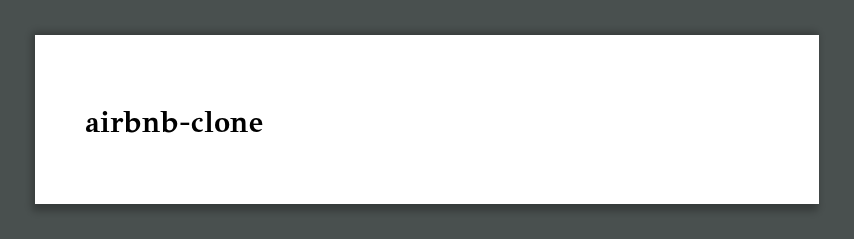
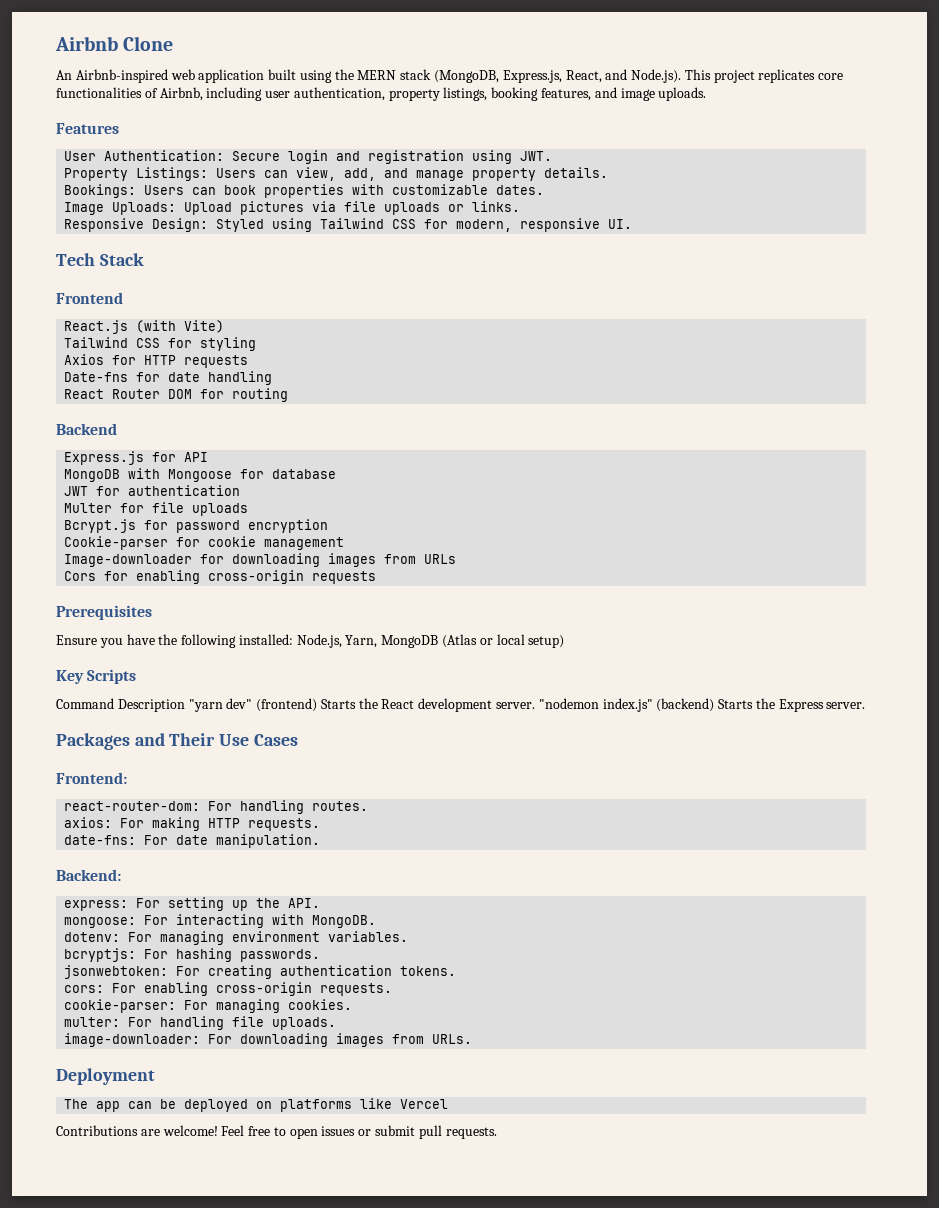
- airbnb-clone
+ Airbnb Clone
+ An Airbnb-inspired web application built using the MERN stack (MongoDB, Express.js, React, and Node.js). This project replicates core functionalities of Airbnb, including user authentication, property listings, booking features, and image uploads.
+ Features
+ User Authentication: Secure login and registration using JWT.
+ Property Listings: Users can view, add, and manage property details.
+ Bookings: Users can book properties with customizable dates.
+ Image Uploads: Upload pictures via file uploads or links.
+ Responsive Design: Styled using Tailwind CSS for modern, responsive UI.
+ Tech Stack
+ Frontend
+ React.js (with Vite)
+ Tailwind CSS for styling
+ Axios for HTTP requests
+ Date-fns for date handling
+ React Router DOM for routing
+ Backend
+ Express.js for API
+ MongoDB with Mongoose for database
+ JWT for authentication
+ Multer for file uploads
+ Bcrypt.js for password encryption
+ Cookie-parser for cookie management
+ Image-downloader for downloading images from URLs
+ Cors for enabling cross-origin requests
+ Prerequisites
+ Ensure you have the following installed: Node.js, Yarn, MongoDB (Atlas or local setup)
+ Key Scripts
+ Command Description "yarn dev" (frontend) Starts the React development server. "nodemon index.js" (backend) Starts the Express server.
+ Packages and Their Use Cases
+ Frontend:
+ react-router-dom: For handling routes.
+ axios: For making HTTP requests.
+ date-fns: For date manipulation.
+ Backend:
+ express: For setting up the API.
+ mongoose: For interacting with MongoDB.
+ dotenv: For managing environment variables.
+ bcryptjs: For hashing passwords.
+ jsonwebtoken: For creating authentication tokens.
+ cors: For enabling cross-origin requests.
+ cookie-parser: For managing cookies.
+ multer: For handling file uploads.
+ image-downloader: For downloading images from URLs.
+ Deployment
+ The app can be deployed on platforms like Vercel
+ Contributions are welcome! Feel free to open issues or submit pull requests.

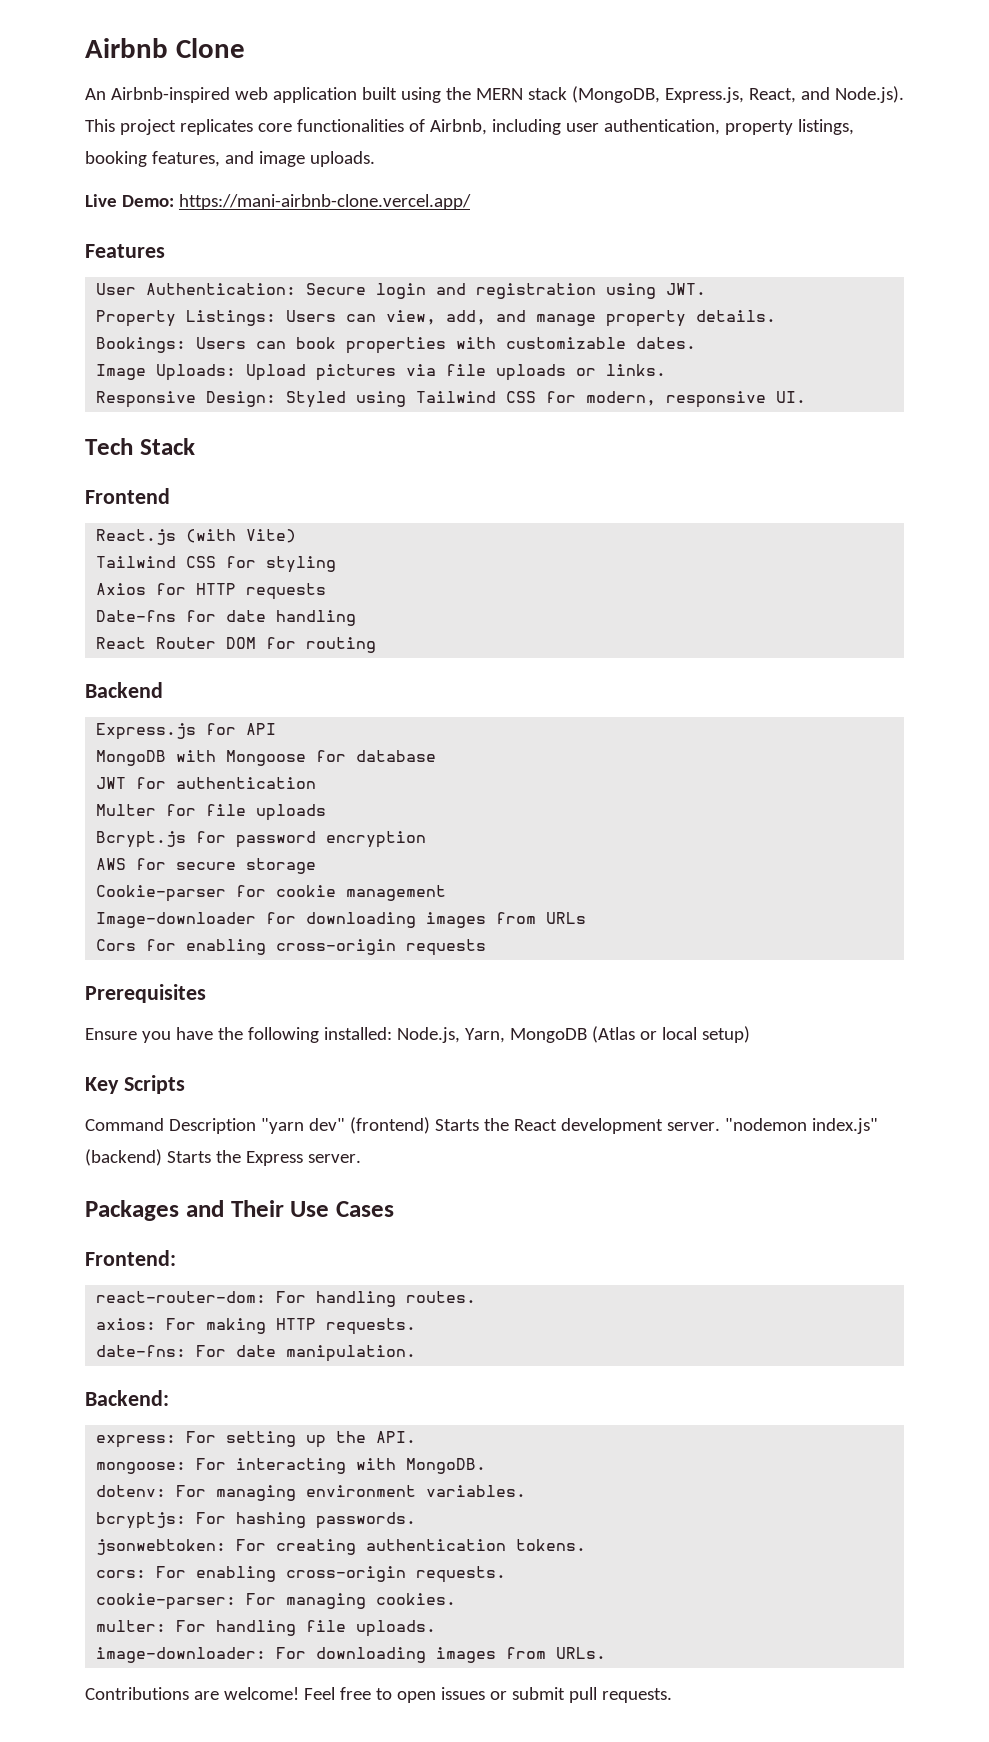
+ Live Demo: https://mani-airbnb-clone.vercel.app/
+ AWS for secure storage
- Deployment
- The app can be deployed on platforms like Vercel

